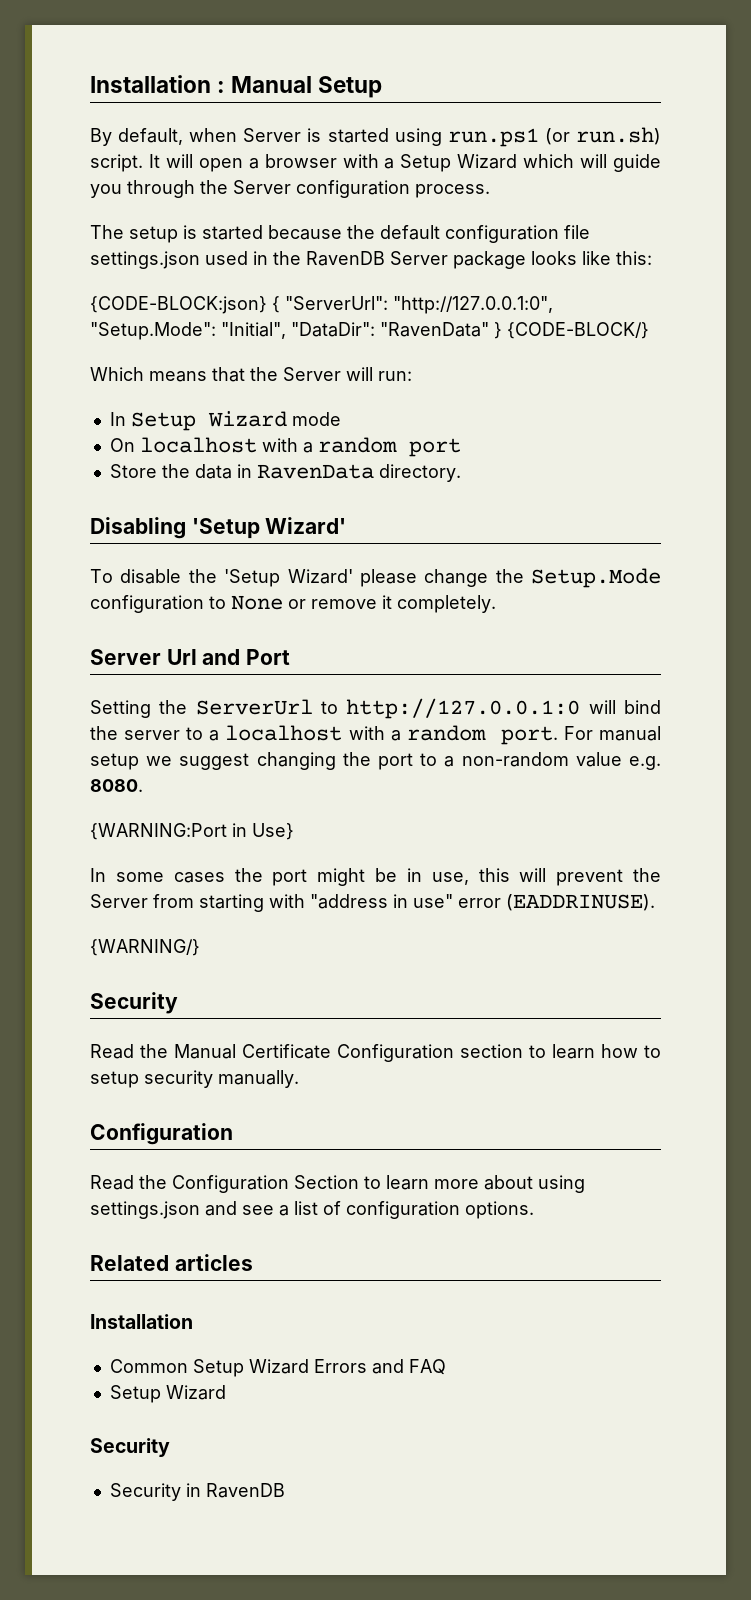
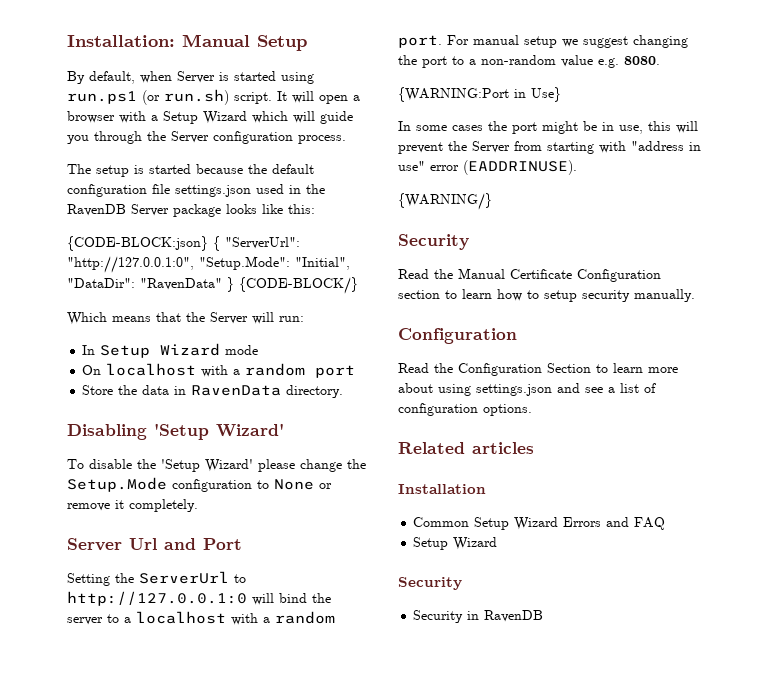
- Installation : Manual Setup
+ Installation: Manual Setup

